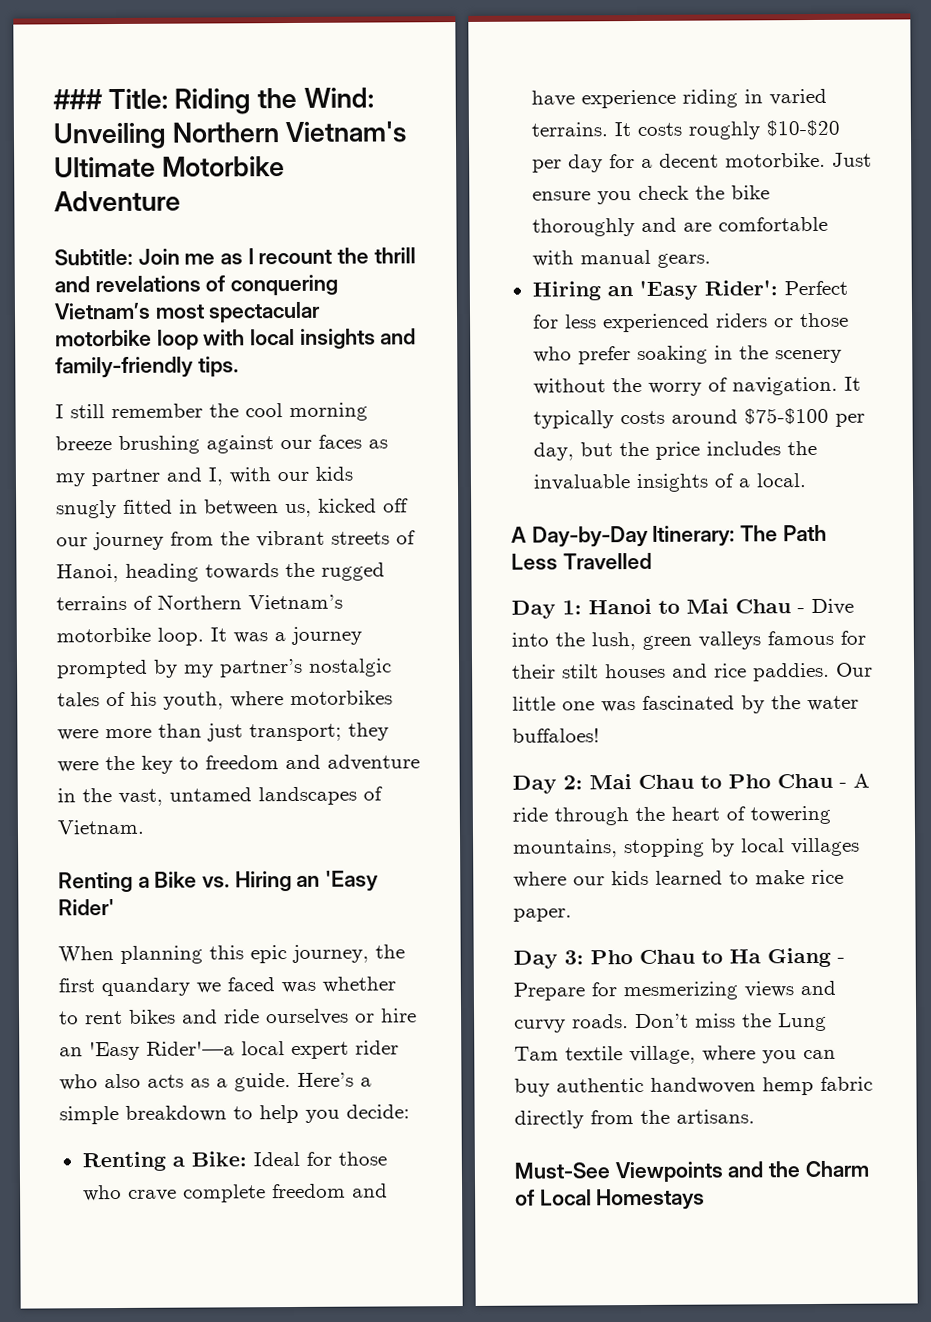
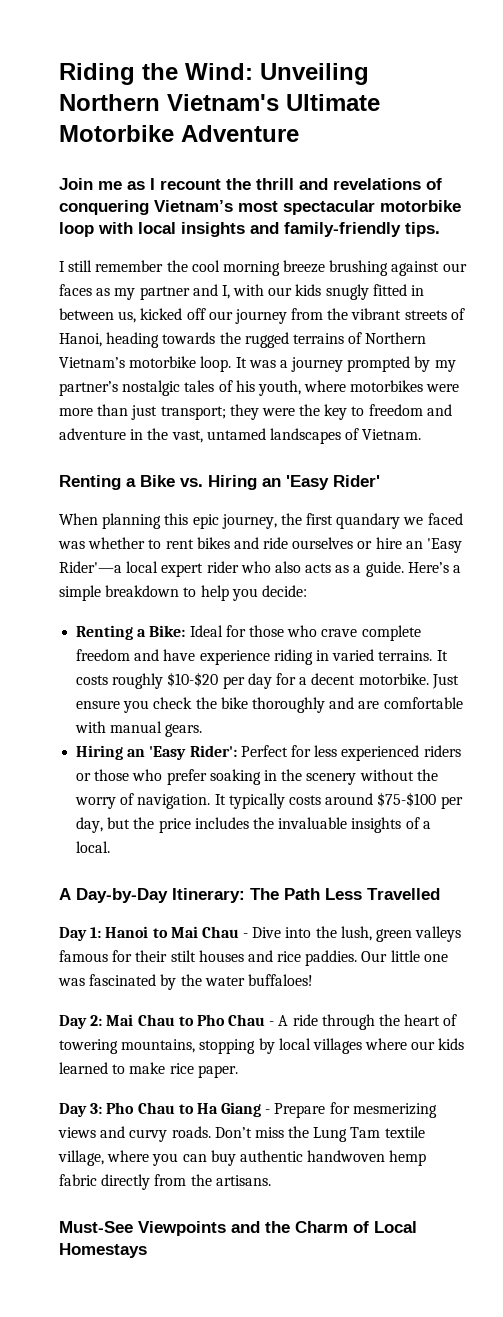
- ### Title: Riding the Wind: Unveiling Northern Vietnam's Ultimate Motorbike Adventure
+ Riding the Wind: Unveiling Northern Vietnam's Ultimate Motorbike Adventure
- Subtitle: Join me as I recount the thrill and revelations of conquering Vietnam’s most spectacular motorbike loop with local insights and family-friendly tips.
+ Join me as I recount the thrill and revelations of conquering Vietnam’s most spectacular motorbike loop with local insights and family-friendly tips.

